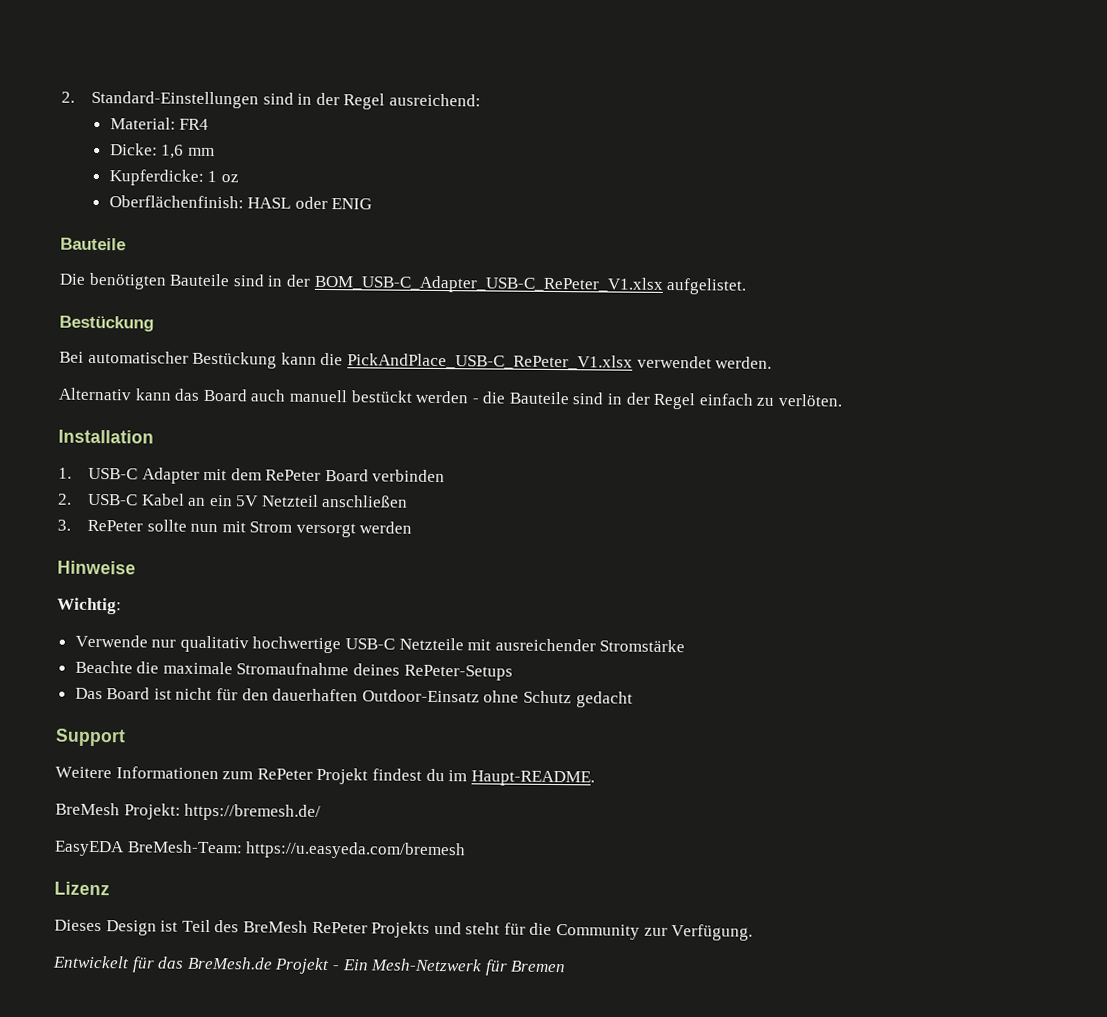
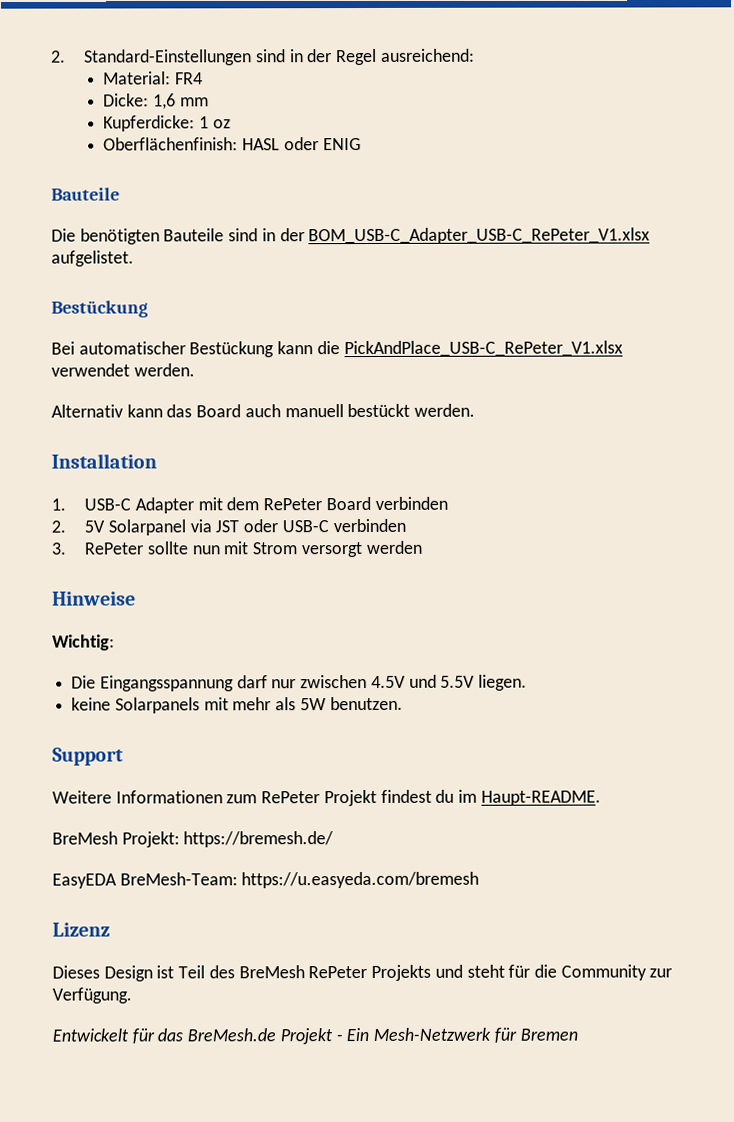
- Alternativ kann das Board auch manuell bestückt werden - die Bauteile sind in der Regel einfach zu verlöten.
+ Alternativ kann das Board auch manuell bestückt werden.
- 2. USB-C Kabel an ein 5V Netzteil anschließen
+ 2. 5V Solarpanel via JST oder USB-C verbinden
- Verwende nur qualitativ hochwertige USB-C Netzteile mit ausreichender Stromstärke
- Beachte die maximale Stromaufnahme deines RePeter-Setups
- Das Board ist nicht für den dauerhaften Outdoor-Einsatz ohne Schutz gedacht
+ Die Eingangsspannung darf nur zwischen 4.5V und 5.5V liegen.
+ keine Solarpanels mit mehr als 5W benutzen.

